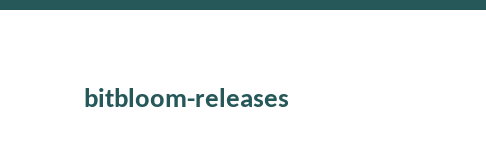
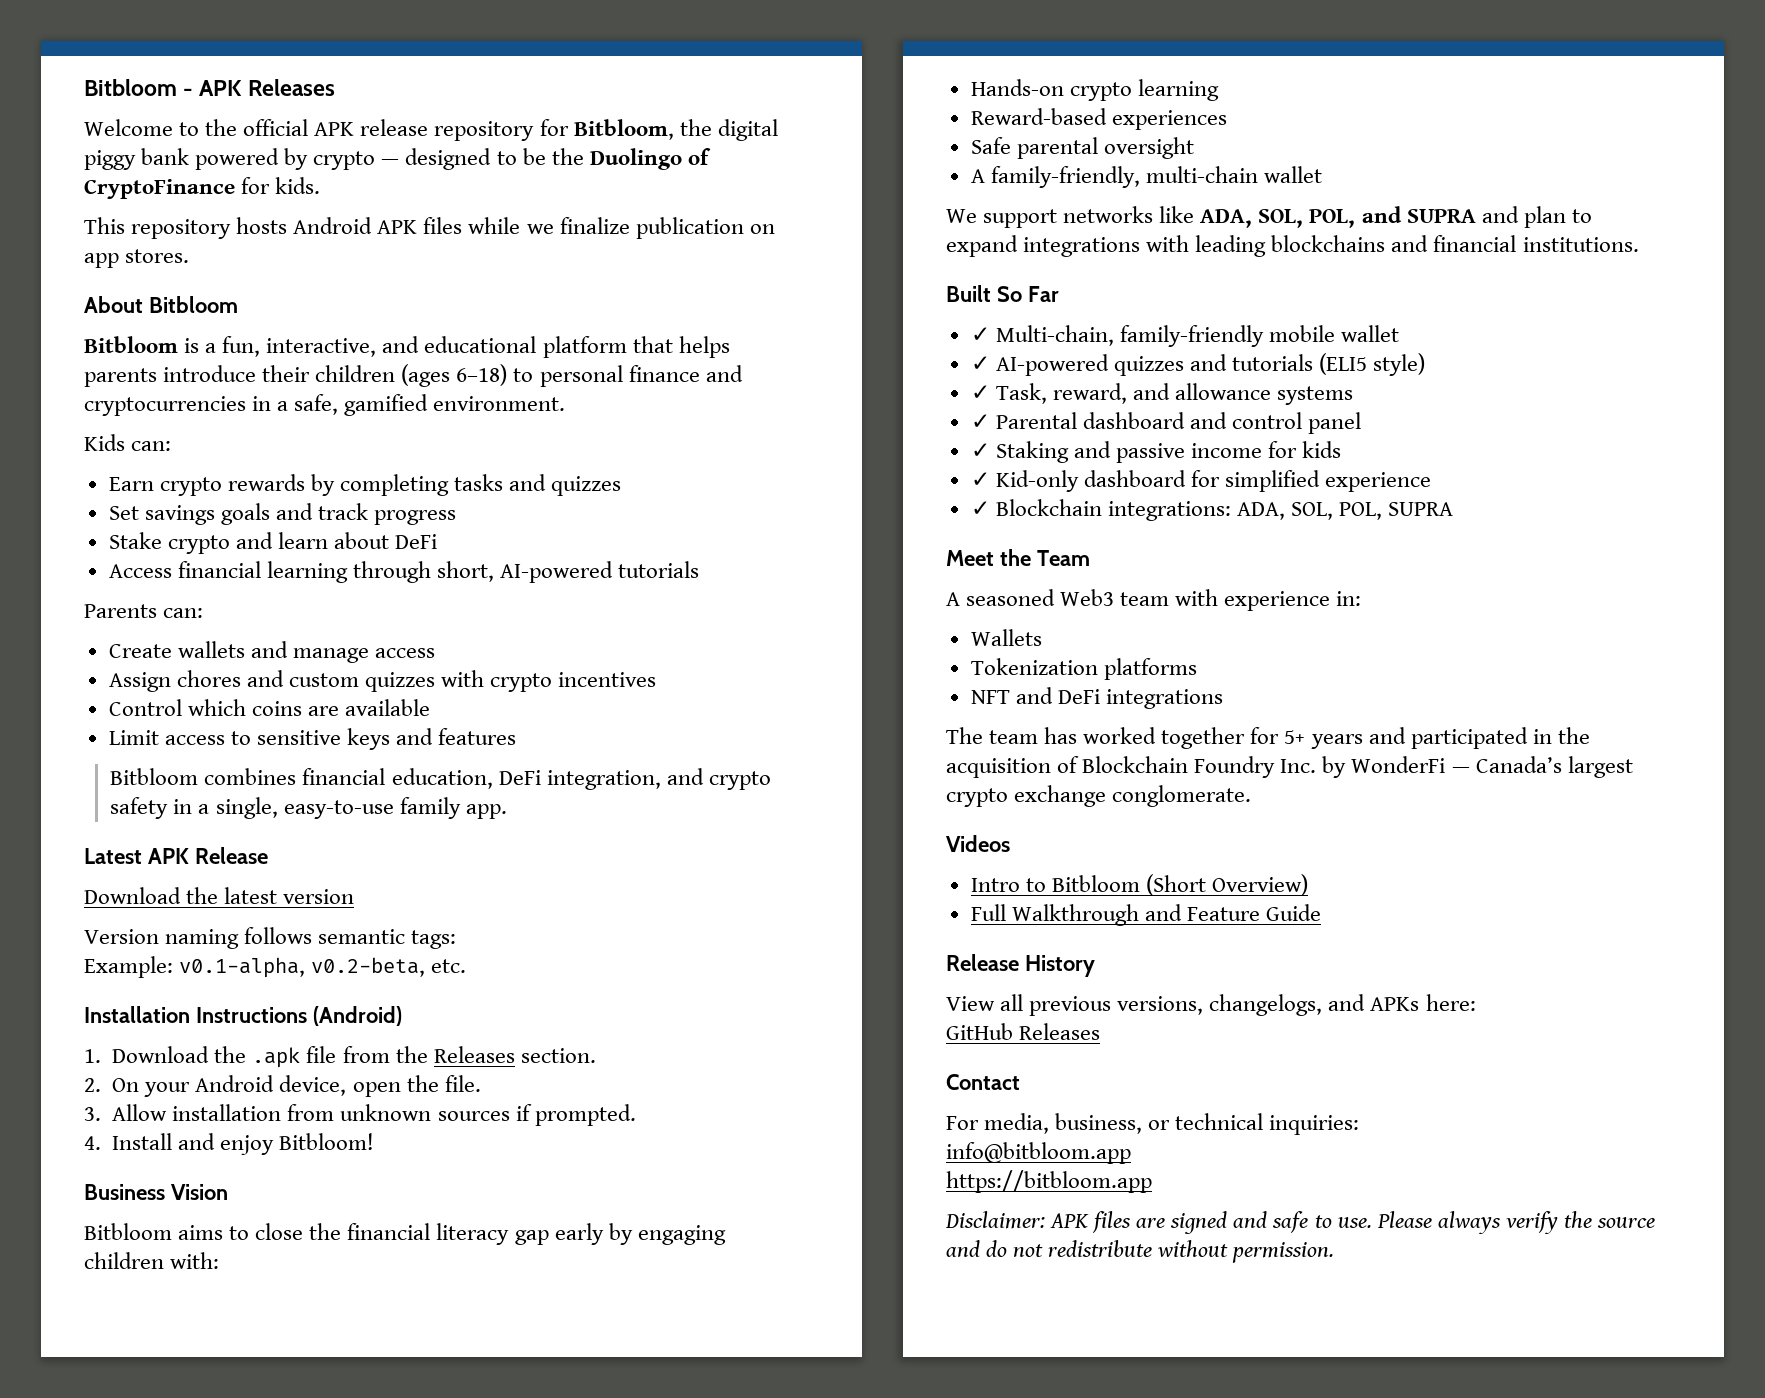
- bitbloom-releases
+ Bitbloom - APK Releases
+ Welcome to the official APK release repository for Bitbloom, the digital piggy bank powered by crypto — designed to be the Duolingo of CryptoFinance for kids.
+ This repository hosts Android APK files while we finalize publication on app stores.
+ About Bitbloom
+ Bitbloom is a fun, interactive, and educational platform that helps parents introduce their children (ages 6–18) to personal finance and cryptocurrencies in a safe, gamified environment.
+ Kids can:
+ Earn crypto rewards by completing tasks and quizzes
+ Set savings goals and track progress
+ Stake crypto and learn about DeFi
+ Access financial learning through short, AI-powered tutorials
+ Parents can:
+ Create wallets and manage access
+ Assign chores and custom quizzes with crypto incentives
+ Control which coins are available
+ Limit access to sensitive keys and features
+ Bitbloom combines financial education, DeFi integration, and crypto safety in a single, easy-to-use family app.
+ Latest APK Release
+ Download the latest version
+ Version naming follows semantic tags:
+ Example: v0.1-alpha, v0.2-beta, etc.
+ Installation Instructions (Android)
+ 1. Download the .apk file from the Releases section.
+ 2. On your Android device, open the file.
+ 3. Allow installation from unknown sources if prompted.
+ 4. Install and enjoy Bitbloom!
+ Business Vision
+ Bitbloom aims to close the financial literacy gap early by engaging children with:
+ Hands-on crypto learning
+ Reward-based experiences
+ Safe parental oversight
+ A family-friendly, multi-chain wallet
+ We support networks like ADA, SOL, POL, and SUPRA and plan to expand integrations with leading blockchains and financial institutions.
+ Built So Far
+ ✓ Multi-chain, family-friendly mobile wallet
+ ✓ AI-powered quizzes and tutorials (ELI5 style)
+ ✓ Task, reward, and allowance systems
+ ✓ Parental dashboard and control panel
+ ✓ Staking and passive income for kids
+ ✓ Kid-only dashboard for simplified experience
+ ✓ Blockchain integrations: ADA, SOL, POL, SUPRA
+ Meet the Team
+ A seasoned Web3 team with experience in:
+ Wallets
+ Tokenization platforms
+ NFT and DeFi integrations
+ The team has worked together for 5+ years and participated in the acquisition of Blockchain Foundry Inc. by WonderFi — Canada’s largest crypto exchange conglomerate.
+ Videos
+ Intro to Bitbloom (Short Overview)
+ Full Walkthrough and Feature Guide
+ Release History
+ View all previous versions, changelogs, and APKs here:
+ GitHub Releases
+ Contact
+ For media, business, or technical inquiries:
+ info@bitbloom.app
+ https://bitbloom.app
+ Disclaimer: APK files are signed and safe to use. Please always verify the source and do not redistribute without permission.

